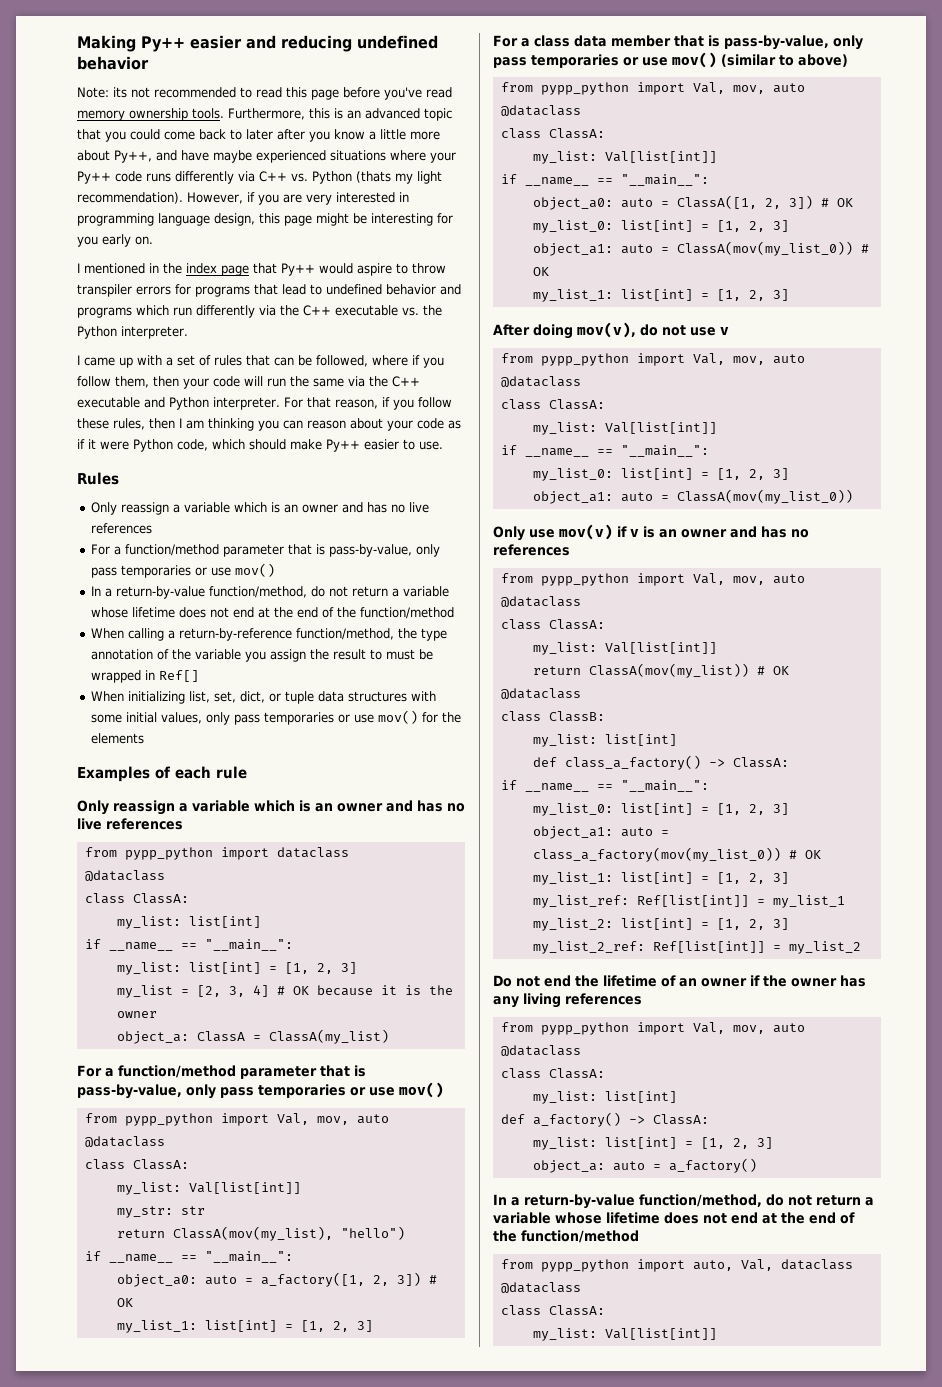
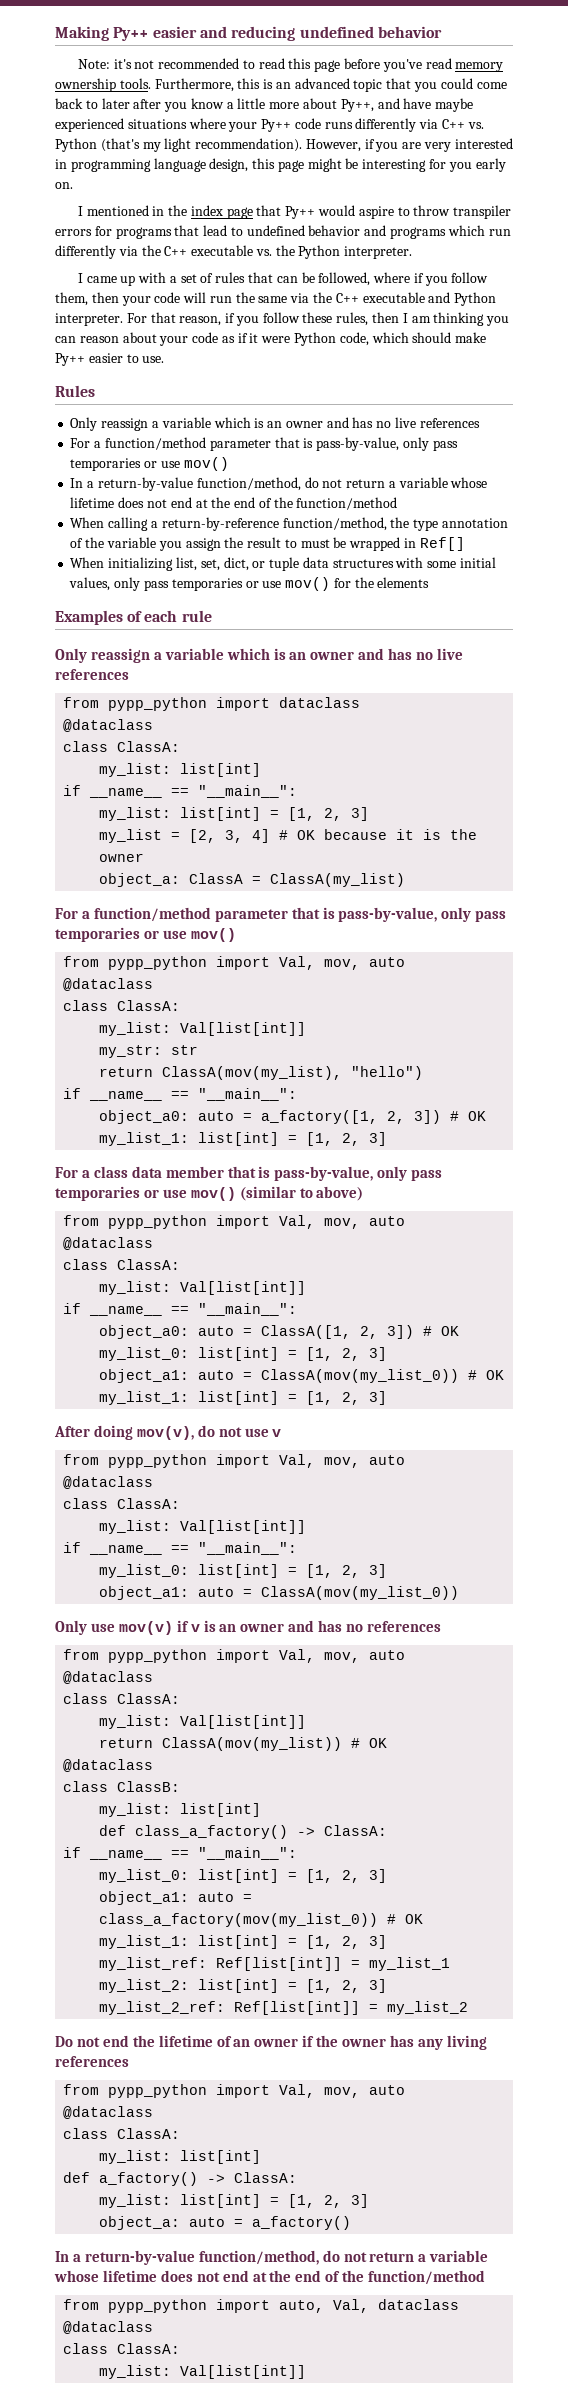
- Note: its not recommended to read this page before you've read memory ownership tools.
+ Note: it's not recommended to read this page before you've read memory ownership tools.
- Furthermore, this is an advanced topic that you could come back to later after you know a little more about Py++, and have maybe experienced situations where your Py++ code runs differently via C++ vs. Python (thats my light recommendation).
+ Furthermore, this is an advanced topic that you could come back to later after you know a little more about Py++, and have maybe experienced situations where your Py++ code runs differently via C++ vs. Python (that's my light recommendation).

